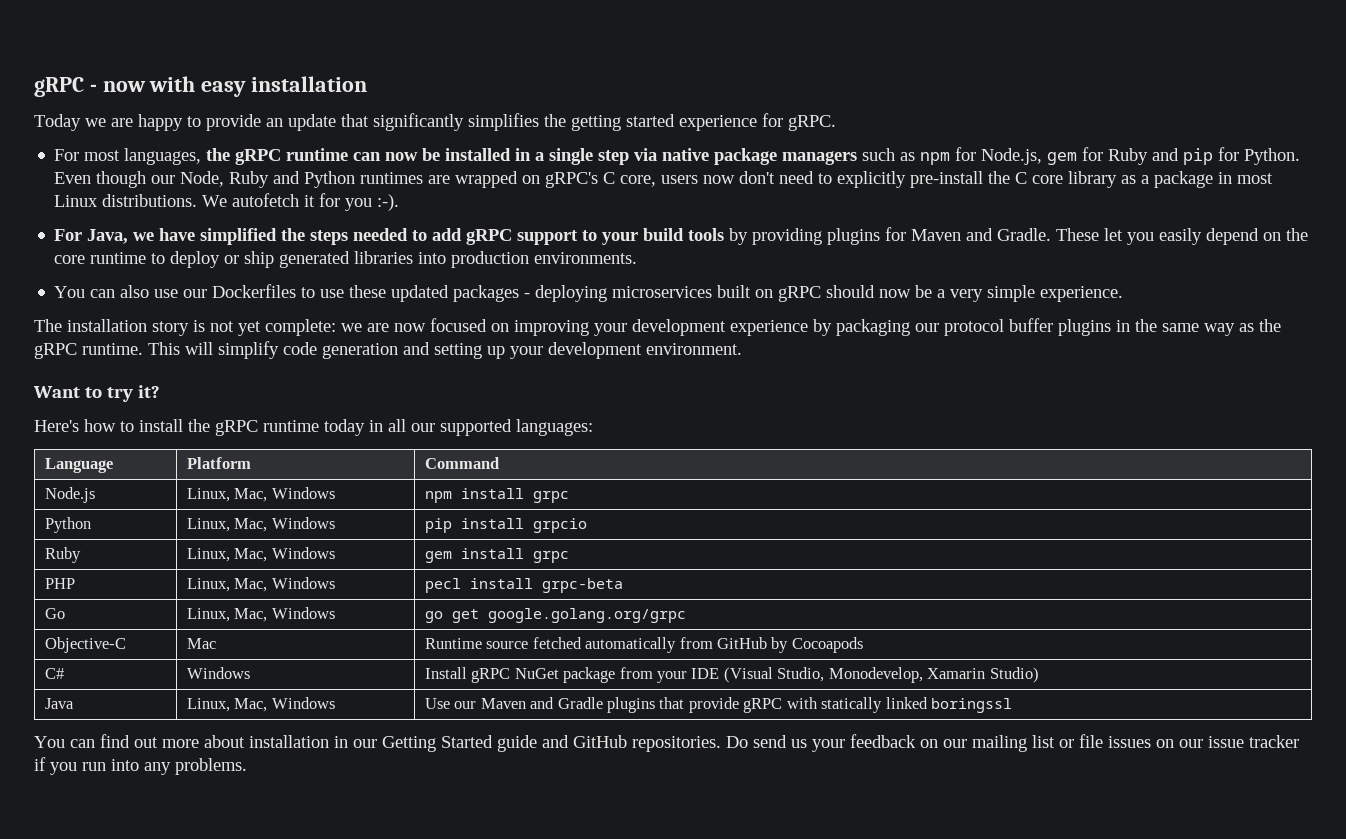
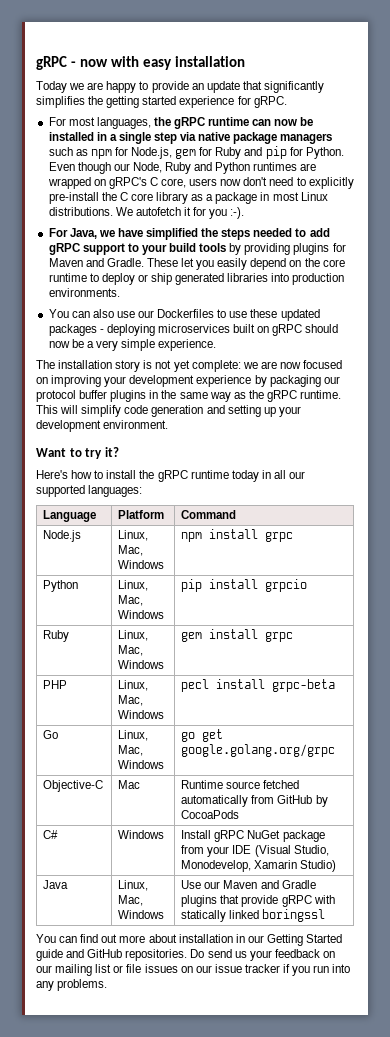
- Objective-C | Mac | Runtime source fetched automatically from GitHub by Cocoapods
+ Objective-C | Mac | Runtime source fetched automatically from GitHub by CocoaPods

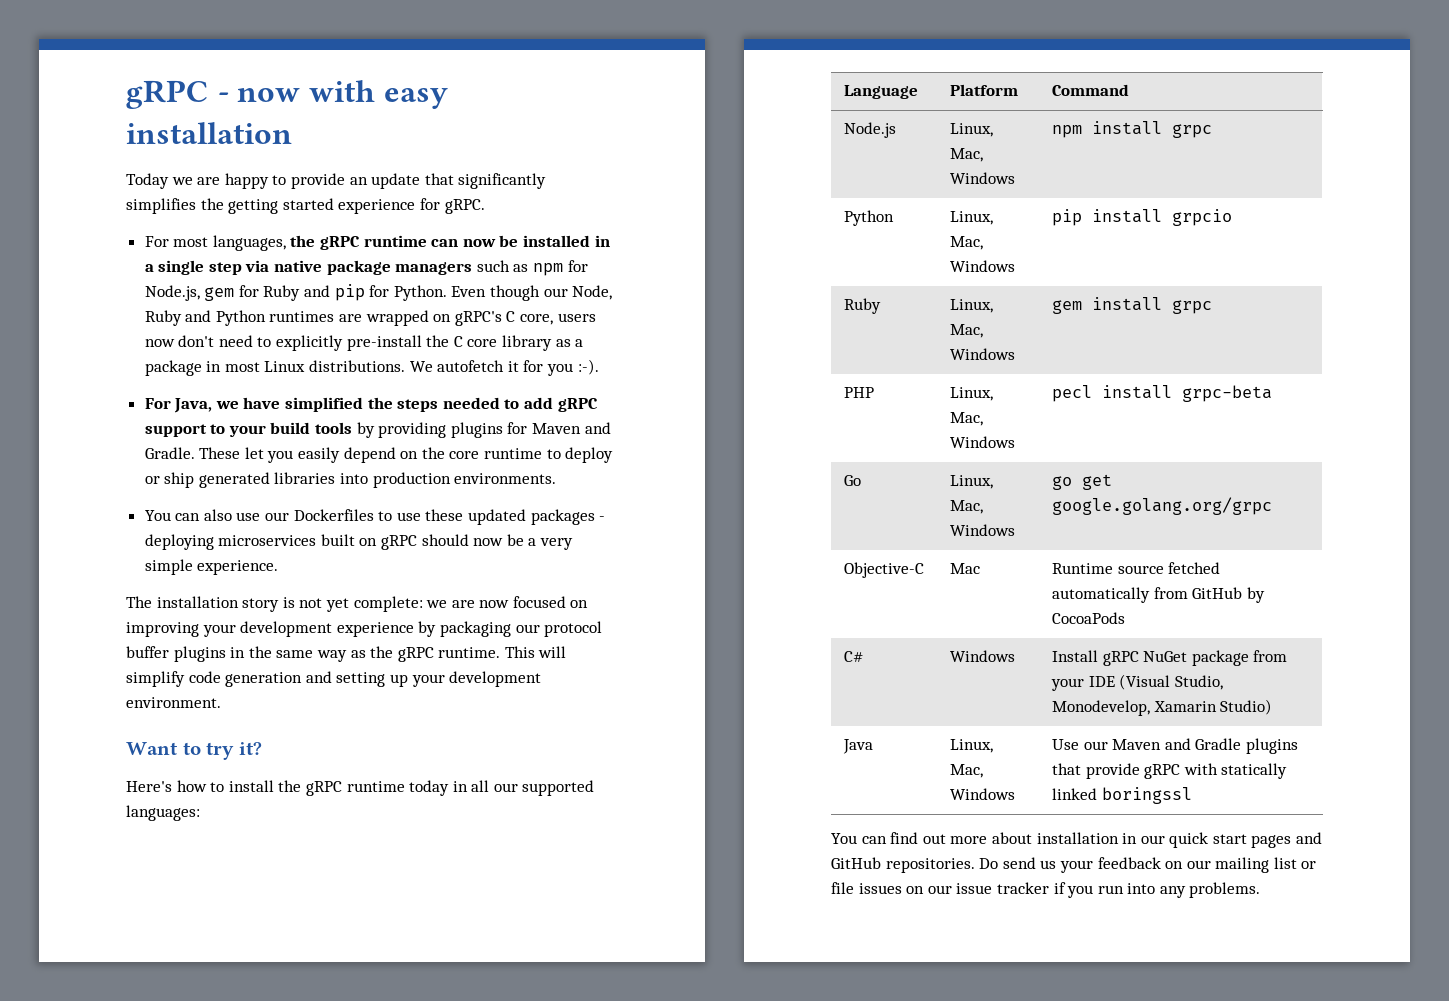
- You can find out more about installation in our Getting Started guide and GitHub repositories.
+ You can find out more about installation in our quick start pages and GitHub repositories.

